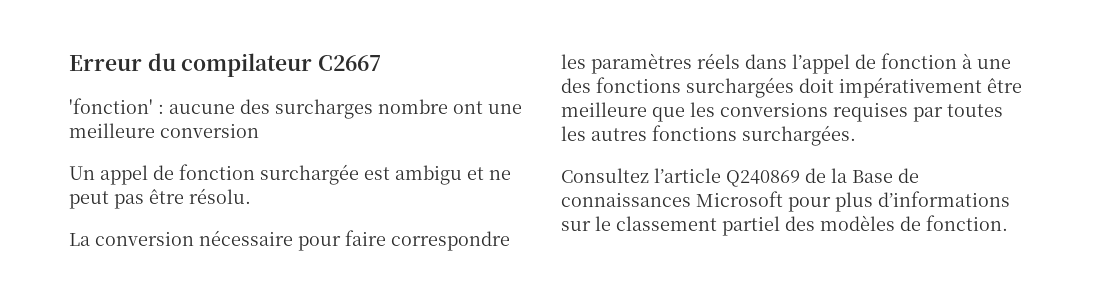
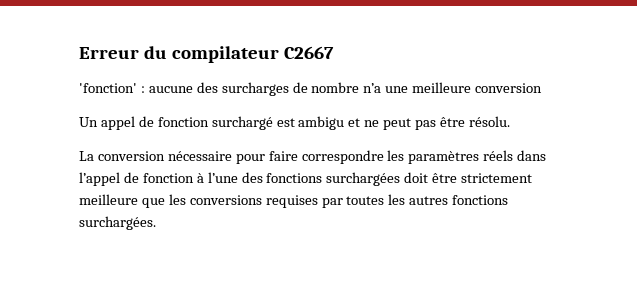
- 'fonction' : aucune des surcharges nombre ont une meilleure conversion
+ 'fonction' : aucune des surcharges de nombre n’a une meilleure conversion
- Un appel de fonction surchargée est ambigu et ne peut pas être résolu.
+ Un appel de fonction surchargé est ambigu et ne peut pas être résolu.
- La conversion nécessaire pour faire correspondre les paramètres réels dans l’appel de fonction à une des fonctions surchargées doit impérativement être meilleure que les conversions requises par toutes les autres fonctions surchargées.
+ La conversion nécessaire pour faire correspondre les paramètres réels dans l’appel de fonction à l’une des fonctions surchargées doit être strictement meilleure que les conversions requises par toutes les autres fonctions surchargées.
- Consultez l’article Q240869 de la Base de connaissances Microsoft pour plus d’informations sur le classement partiel des modèles de fonction.

